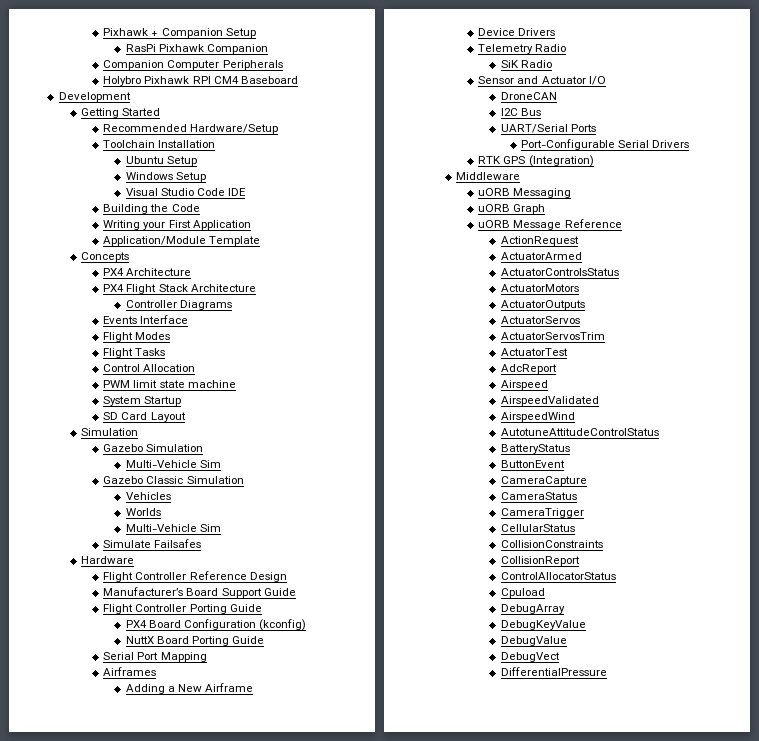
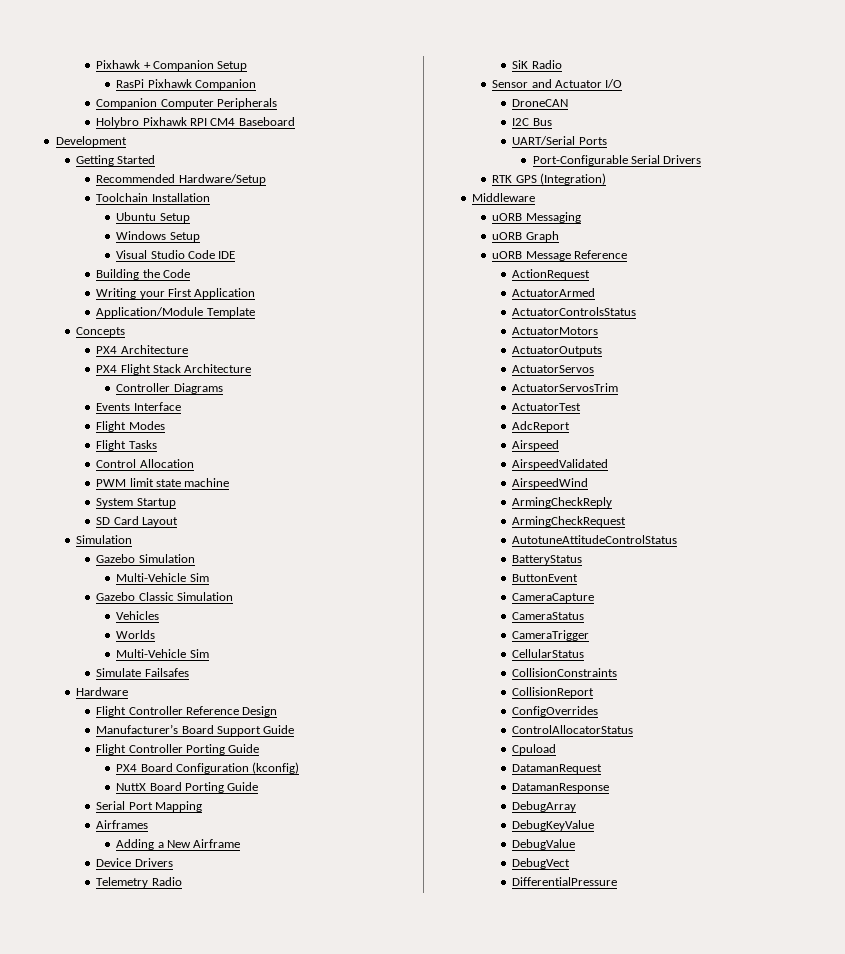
+ ArmingCheckReply
+ ArmingCheckRequest
+ ConfigOverrides
+ DatamanRequest
+ DatamanResponse

